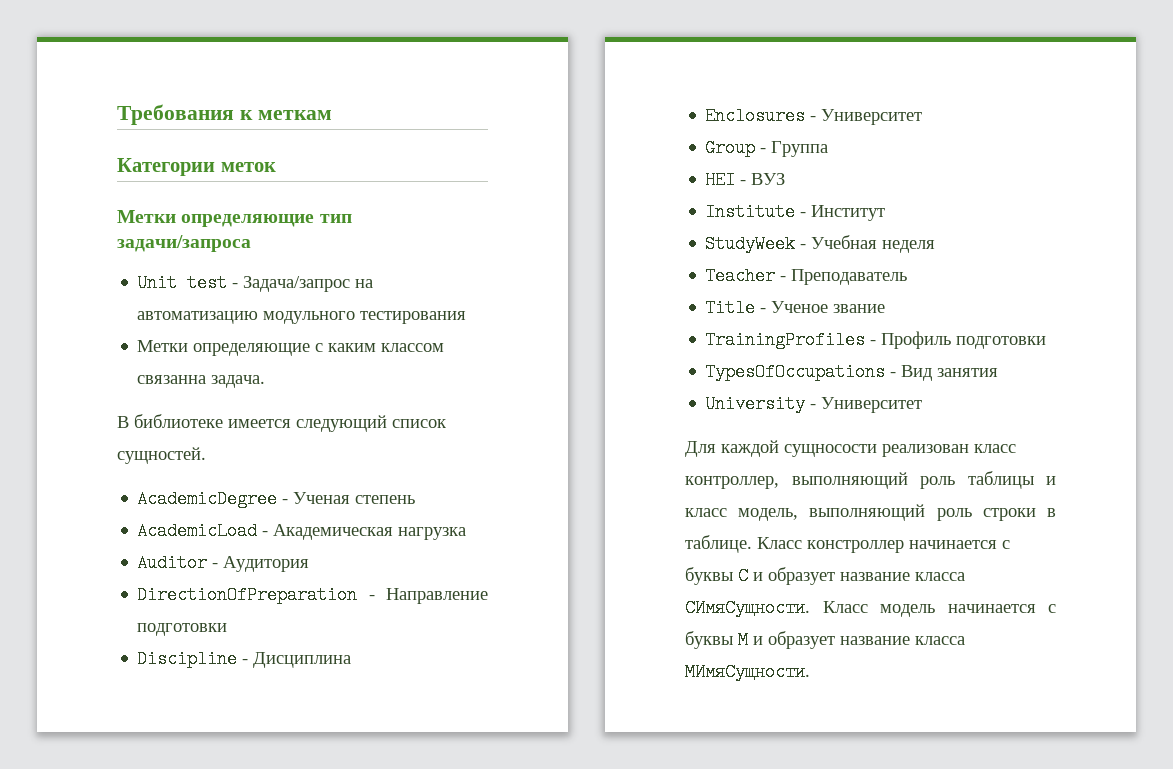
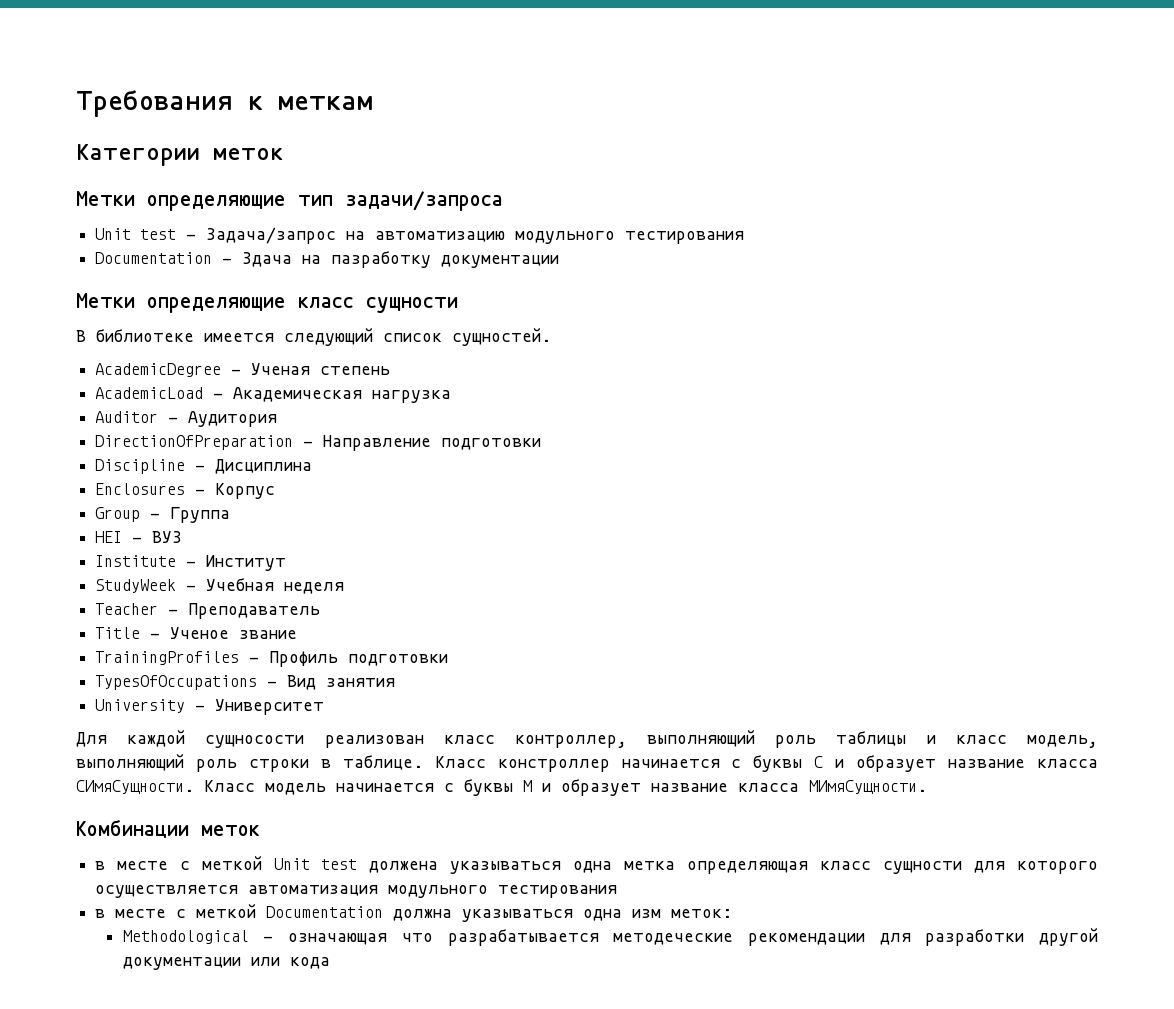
- Метки определяющие с каким классом связанна задача.
+ Documentation - Здача на пазработку документации
+ Метки определяющие класс сущности
- Enclosures - Университет
+ Enclosures - Корпус
+ Комбинации меток
+ в месте с меткой Unit test должена указываться одна метка определяющая класс сущности для которого осуществляется автоматизация модульного тестирования
+ в месте с меткой Documentation должна указываться одна изм меток:
+ Methodological - означающая что разрабатывается методеческие рекомендации для разработки другой документации или кода

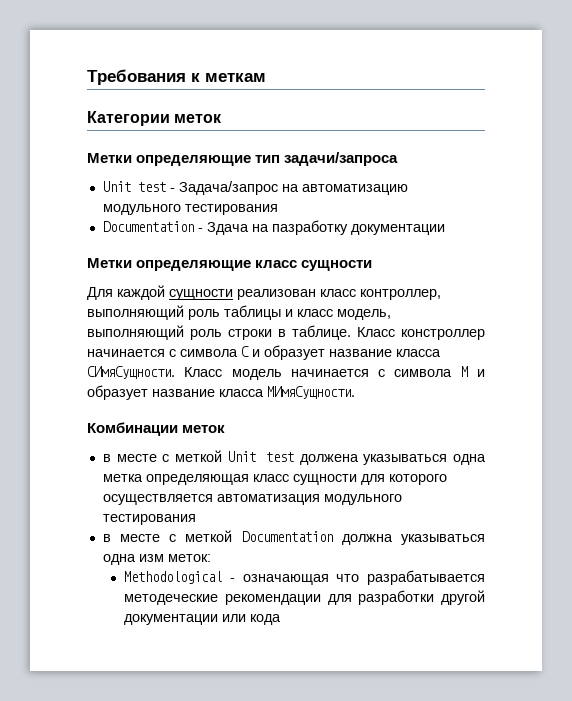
- В библиотеке имеется следующий список сущностей.
- AcademicDegree - Ученая степень
- AcademicLoad - Академическая нагрузка
- Auditor - Аудитория
- DirectionOfPreparation - Направление подготовки
- Discipline - Дисциплина
- Enclosures - Корпус
- Group - Группа
- HEI - ВУЗ
- Institute - Институт
- StudyWeek - Учебная неделя
- Teacher - Преподаватель
- Title - Ученое звание
- TrainingProfiles - Профиль подготовки
- TypesOfOccupations - Вид занятия
- University - Университет
- Для каждой сущносости реализован класс контроллер, выполняющий роль таблицы и класс модель, выполняющий роль строки в таблице.
+ Для каждой сущности реализован класс контроллер, выполняющий роль таблицы и класс модель, выполняющий роль строки в таблице.
- Класс констроллер начинается с буквы C и образует название класса CИмяСущности.
+ Класс констроллер начинается с символа C и образует название класса CИмяСущности.
- Класс модель начинается с буквы M и образует название класса MИмяСущности.
+ Класс модель начинается с символа M и образует название класса MИмяСущности.

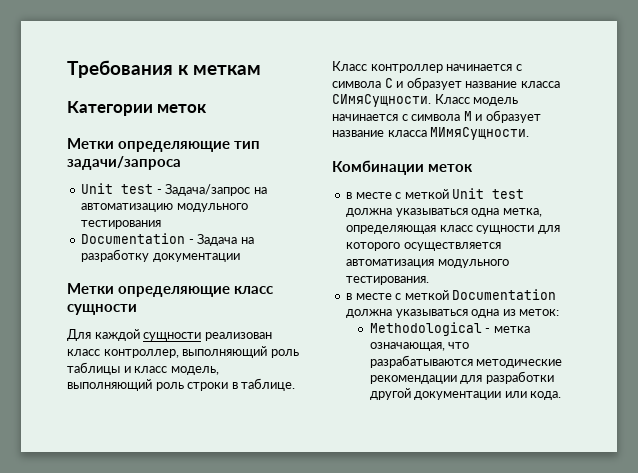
- Documentation - Здача на пазработку документации
+ Documentation - Задача на разработку документации
- Класс констроллер начинается с символа C и образует название класса CИмяСущности.
+ Класс контроллер начинается с символа C и образует название класса CИмяСущности.
- в месте с меткой Unit test должена указываться одна метка определяющая класс сущности для которого осуществляется автоматизация модульного тестирования
+ в месте с меткой Unit test должна указываться одна метка, определяющая класс сущности для которого осуществляется автоматизация модульного тестирования.
- в месте с меткой Documentation должна указываться одна изм меток:
+ в месте с меткой Documentation должна указываться одна из меток:
- Methodological - означающая что разрабатывается методеческие рекомендации для разработки другой документации или кода
+ Methodological - метка означающая, что разрабатываются методические рекомендации для разработки другой документации или кода.

